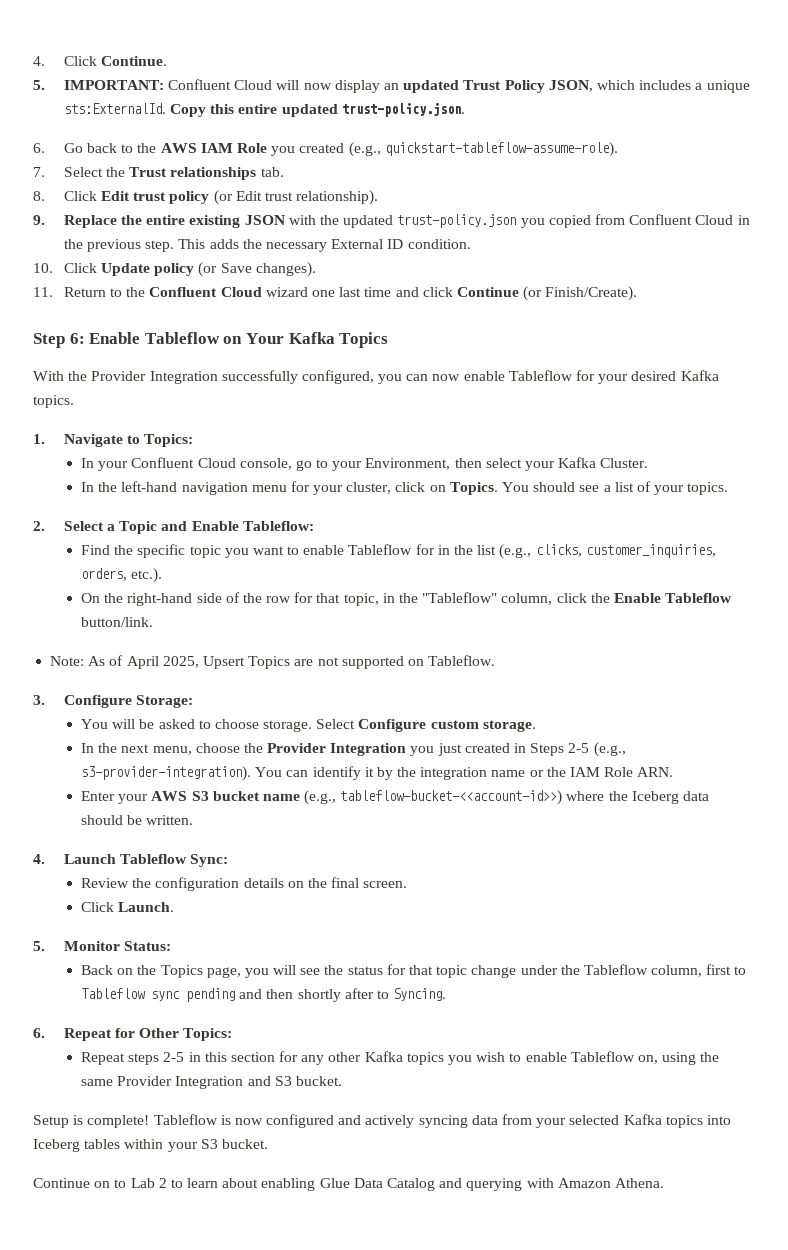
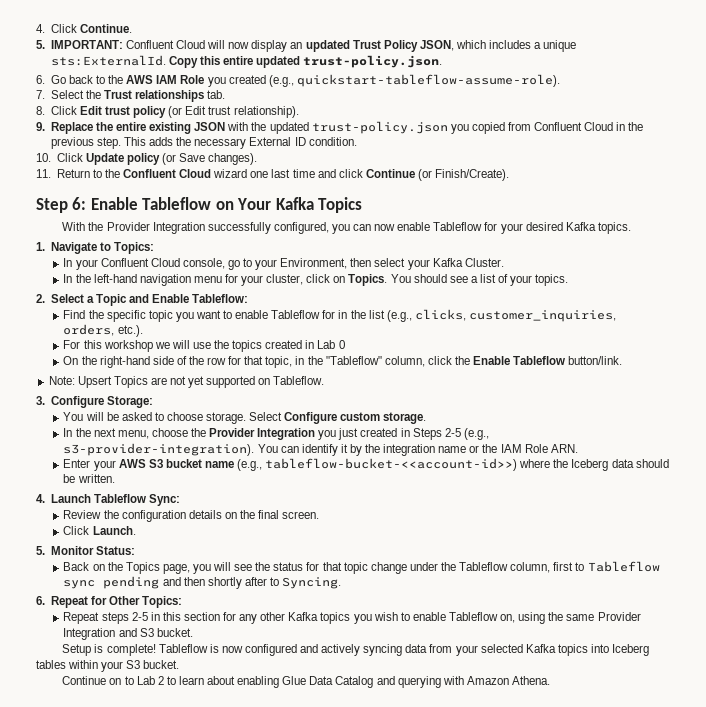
+ For this workshop we will use the topics created in Lab 0
- Note: As of April 2025, Upsert Topics are not supported on Tableflow.
+ Note: Upsert Topics are not yet supported on Tableflow.

